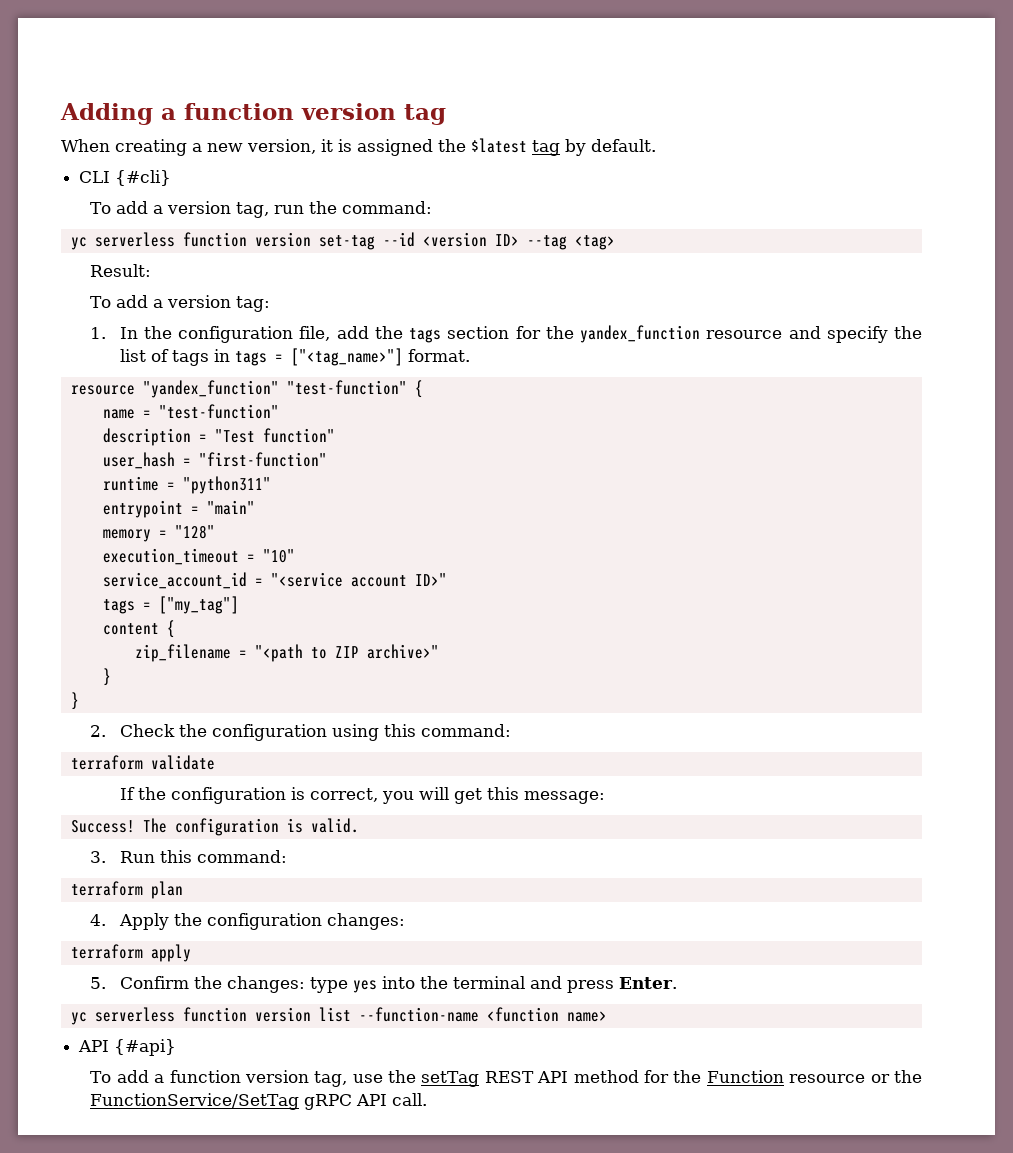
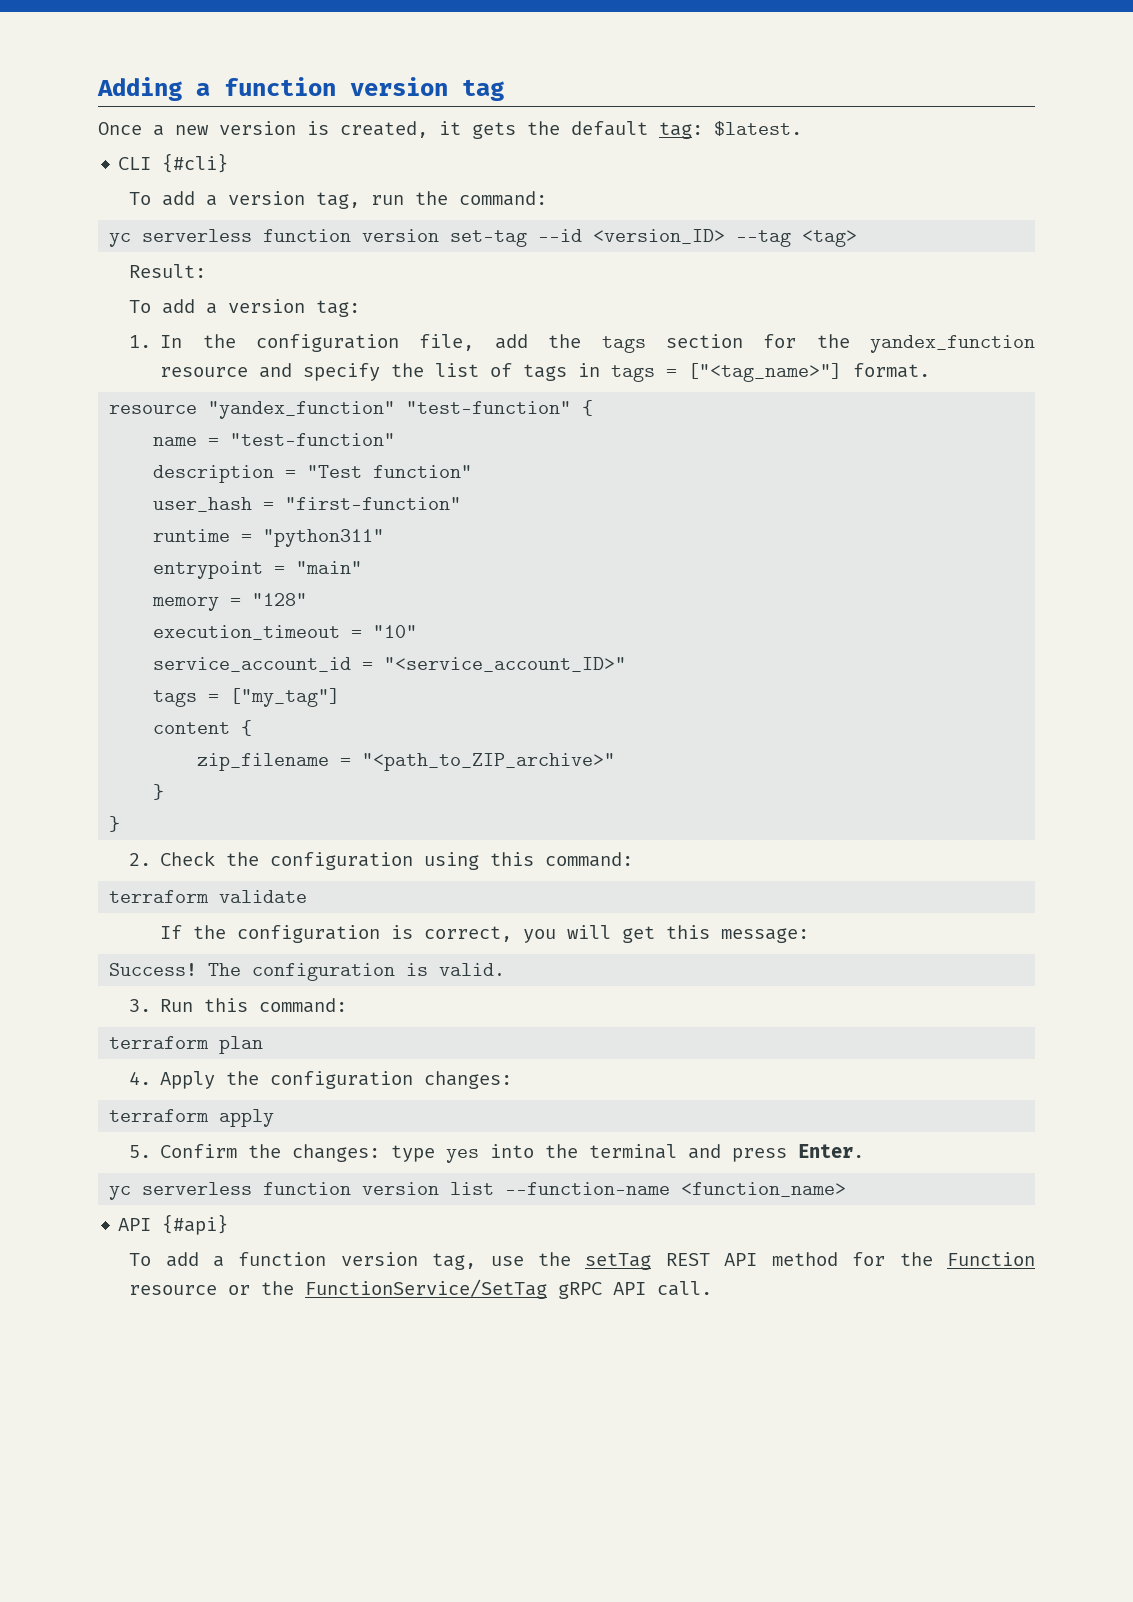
- When creating a new version, it is assigned the $latest tag by default.
+ Once a new version is created, it gets the default tag: $latest.
- yc serverless function version set-tag --id <version ID> --tag <tag>
+ yc serverless function version set-tag --id <version_ID> --tag <tag>
- service_account_id = "<service account ID>"
+ service_account_id = "<service_account_ID>"
- zip_filename = "<path to ZIP archive>"
+ zip_filename = "<path_to_ZIP_archive>"
- yc serverless function version list --function-name <function name>
+ yc serverless function version list --function-name <function_name>

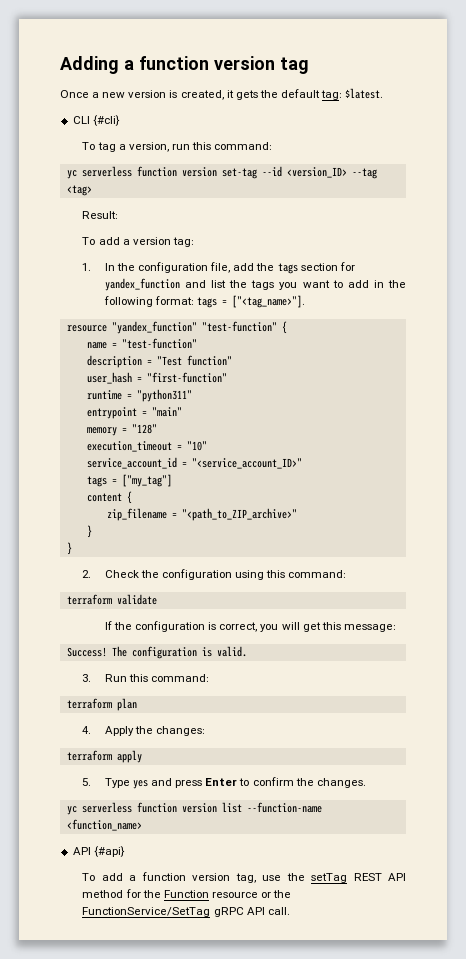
- To add a version tag, run the command:
+ To tag a version, run this command:
- 1. In the configuration file, add the tags section for the yandex_function resource and specify the list of tags in tags = ["<tag_name>"] format.
+ 1. In the configuration file, add the tags section for yandex_function and list the tags you want to add in the following format: tags = ["<tag_name>"].
- 4. Apply the configuration changes:
+ 4. Apply the changes:
- 5. Confirm the changes: type yes into the terminal and press Enter.
+ 5. Type yes and press Enter to confirm the changes.

